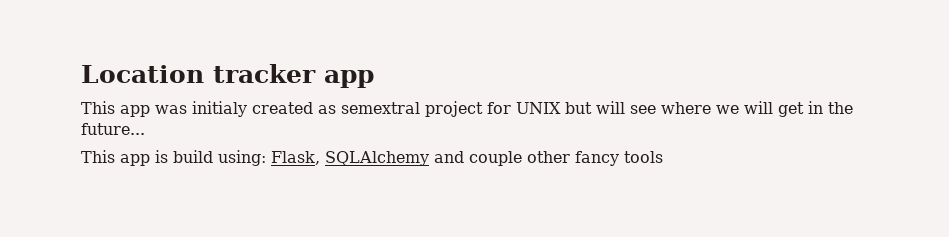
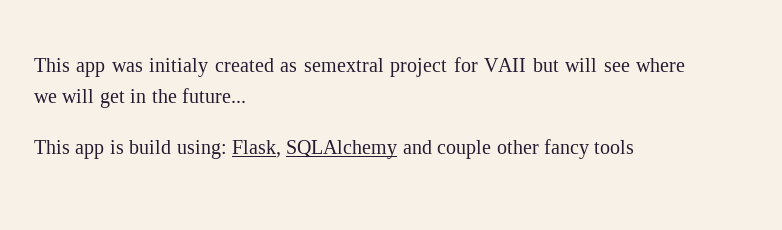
- Location tracker app
- This app was initialy created as semextral project for UNIX but will see where we will get in the future...
+ This app was initialy created as semextral project for VAII but will see where we will get in the future...

